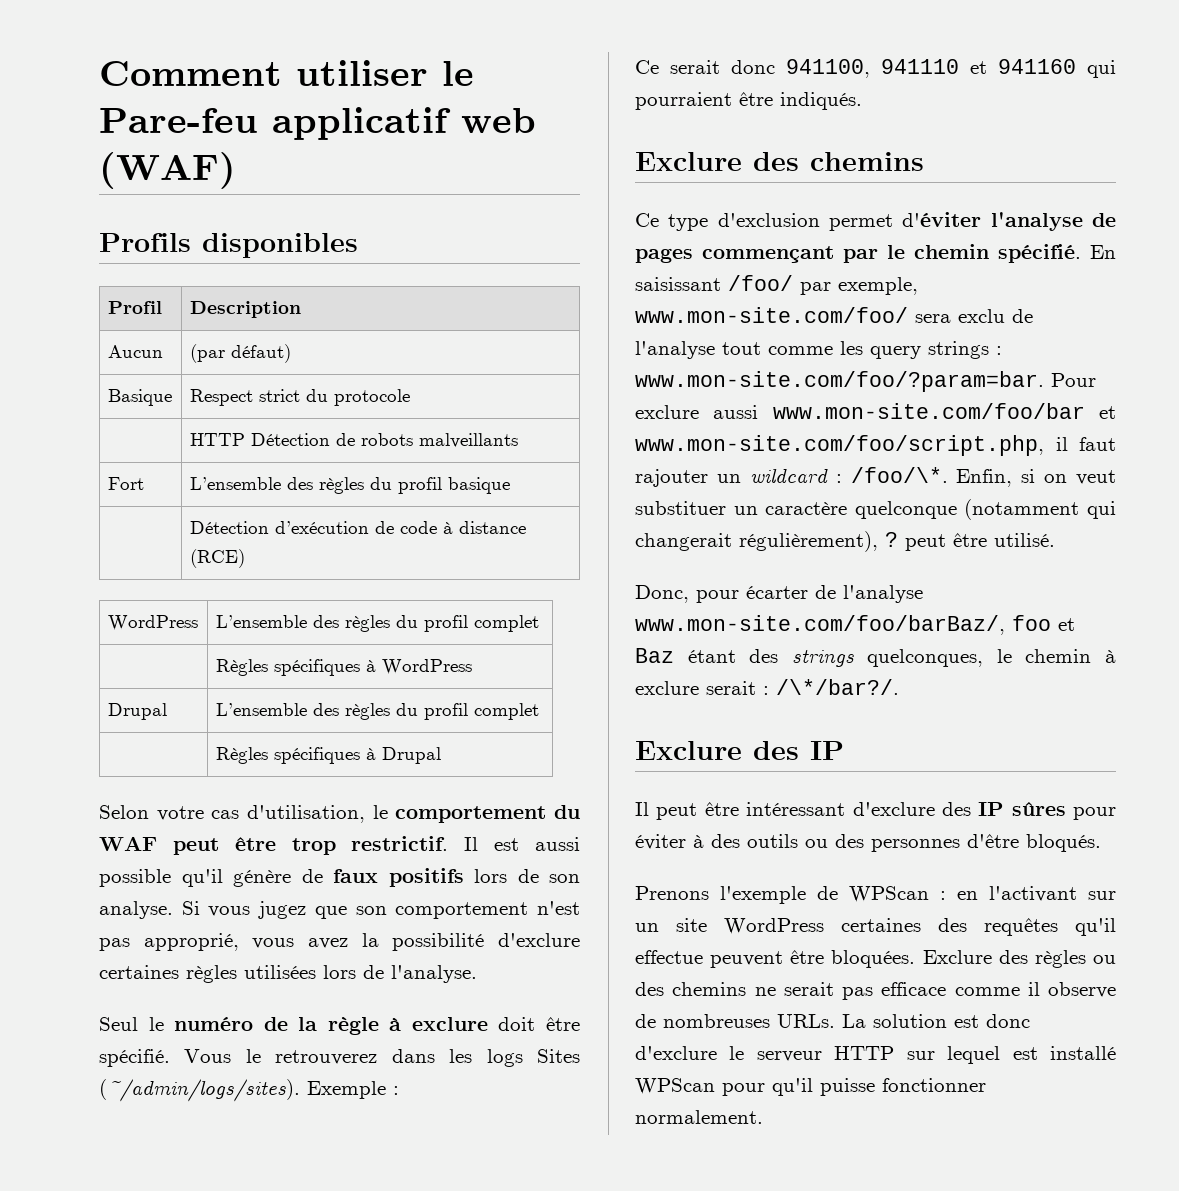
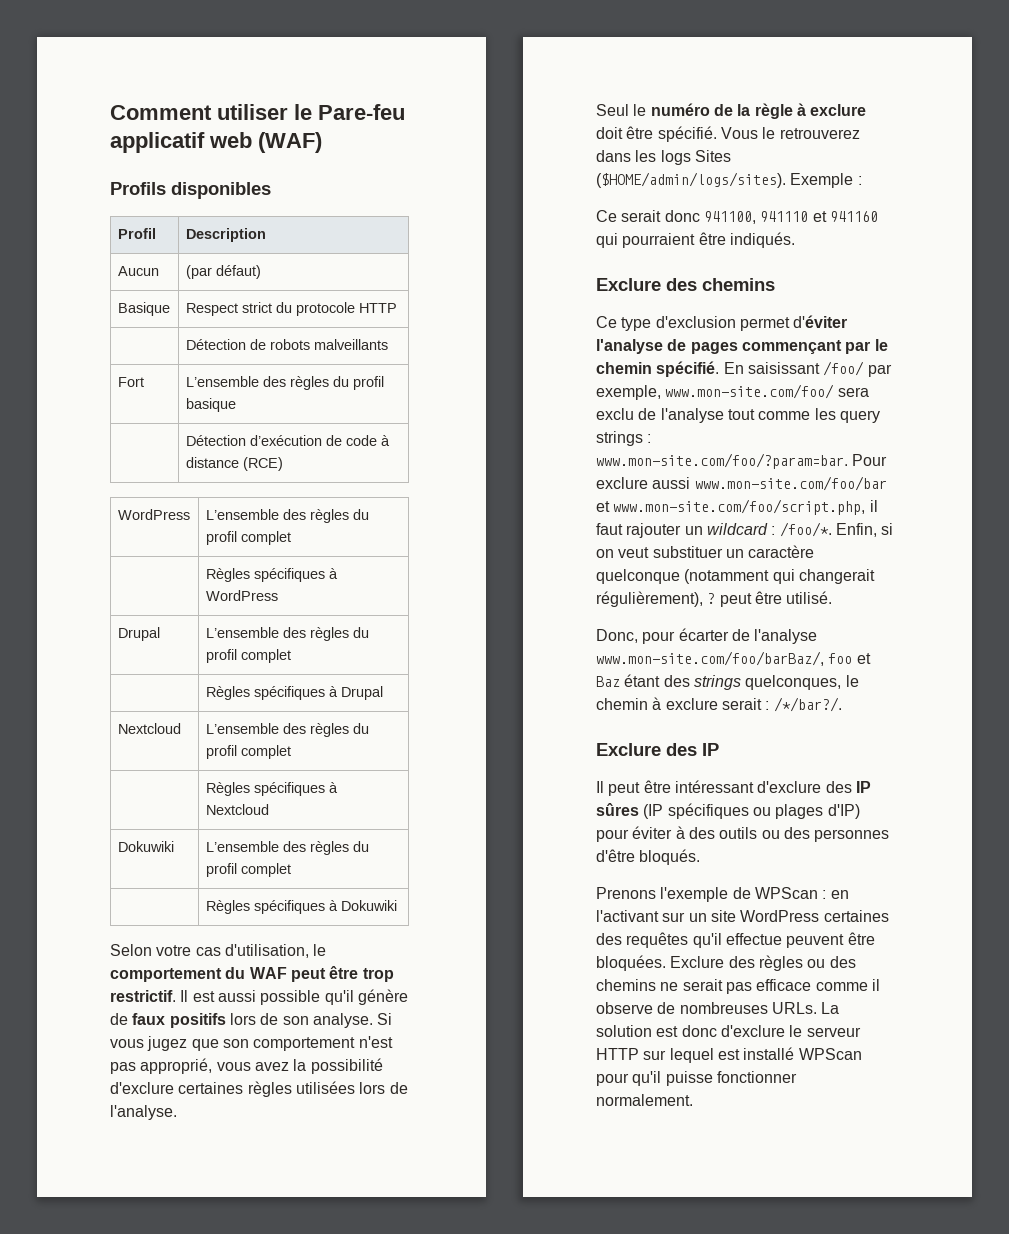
- Basique | Respect strict du protocole
- | HTTP Détection de robots malveillants
+ Basique | Respect strict du protocole HTTP
+ | Détection de robots malveillants
+ Nextcloud | L’ensemble des règles du profil complet
+ | Règles spécifiques à Nextcloud
+ Dokuwiki | L’ensemble des règles du profil complet
+ | Règles spécifiques à Dokuwiki
- Vous le retrouverez dans les logs Sites (~/admin/logs/sites).
+ Vous le retrouverez dans les logs Sites ($HOME/admin/logs/sites).
- En saisissant /foo/ par exemple, www.mon-site.com/foo/ sera exclu de l'analyse tout comme les query strings : www.mon-site.com/foo/?param=bar. Pour exclure aussi www.mon-site.com/foo/bar et www.mon-site.com/foo/script.php, il faut rajouter un wildcard : /foo/\*.
+ En saisissant /foo/ par exemple, www.mon-site.com/foo/ sera exclu de l'analyse tout comme les query strings : www.mon-site.com/foo/?param=bar. Pour exclure aussi www.mon-site.com/foo/bar et www.mon-site.com/foo/script.php, il faut rajouter un wildcard : /foo/*.
- Donc, pour écarter de l'analyse www.mon-site.com/foo/barBaz/, foo et Baz étant des strings quelconques, le chemin à exclure serait : /\*/bar?/.
+ Donc, pour écarter de l'analyse www.mon-site.com/foo/barBaz/, foo et Baz étant des strings quelconques, le chemin à exclure serait : /*/bar?/.
- Il peut être intéressant d'exclure des IP sûres pour éviter à des outils ou des personnes d'être bloqués.
+ Il peut être intéressant d'exclure des IP sûres (IP spécifiques ou plages d'IP) pour éviter à des outils ou des personnes d'être bloqués.

